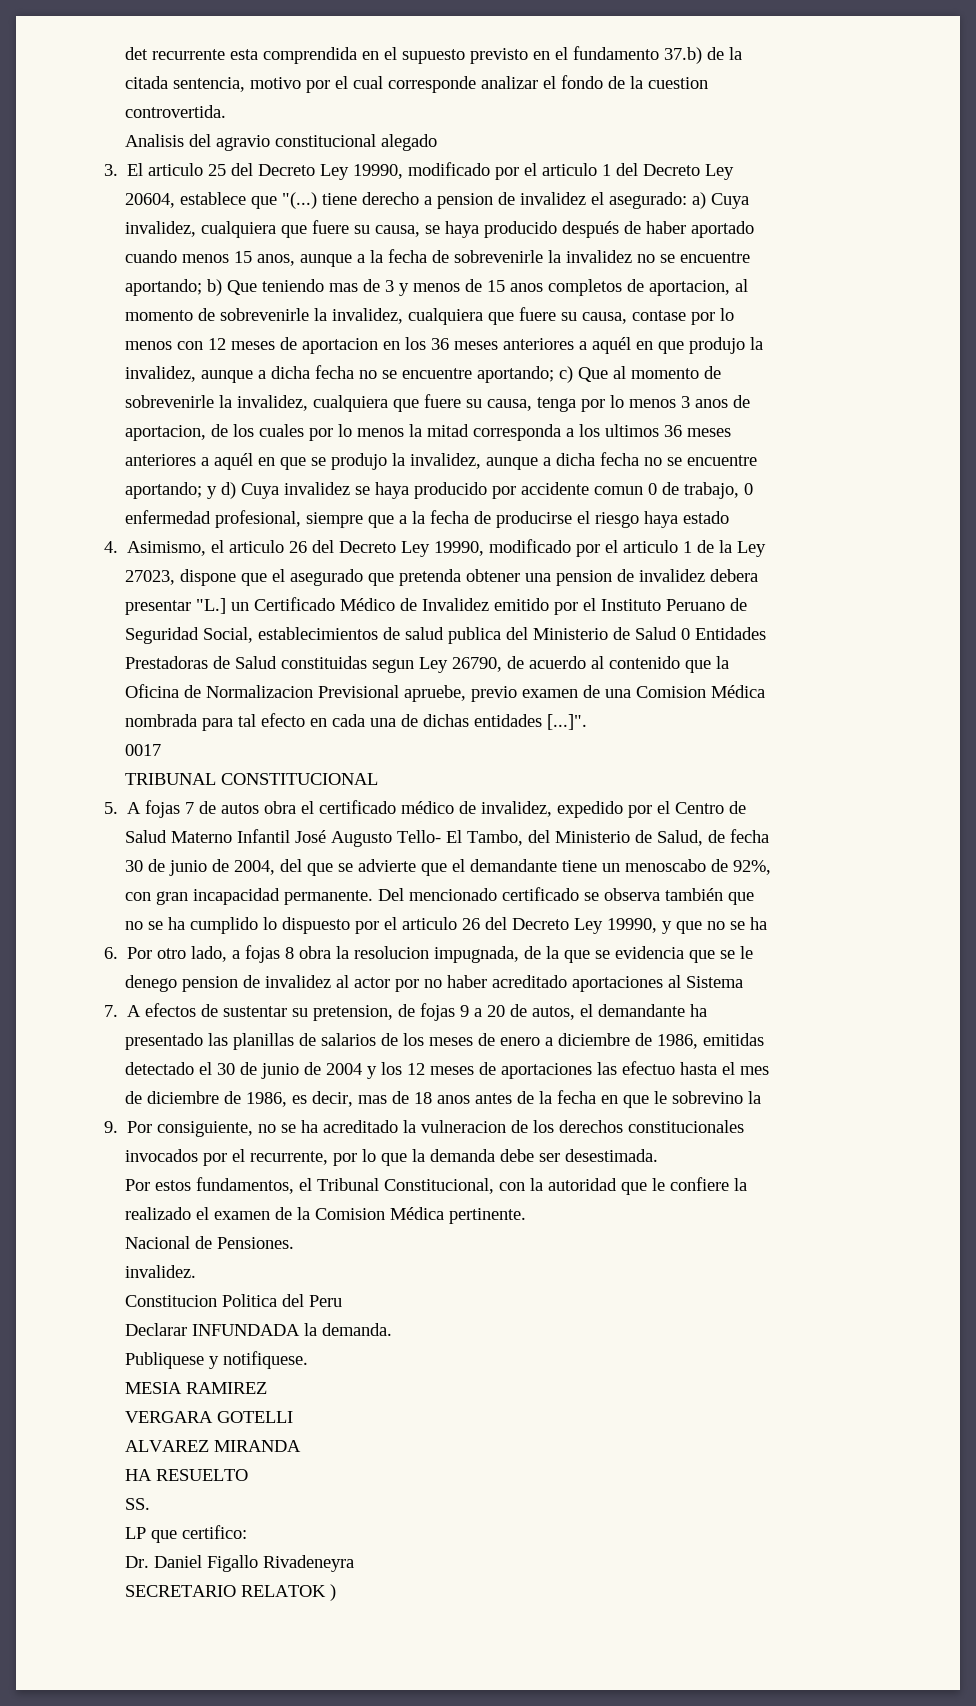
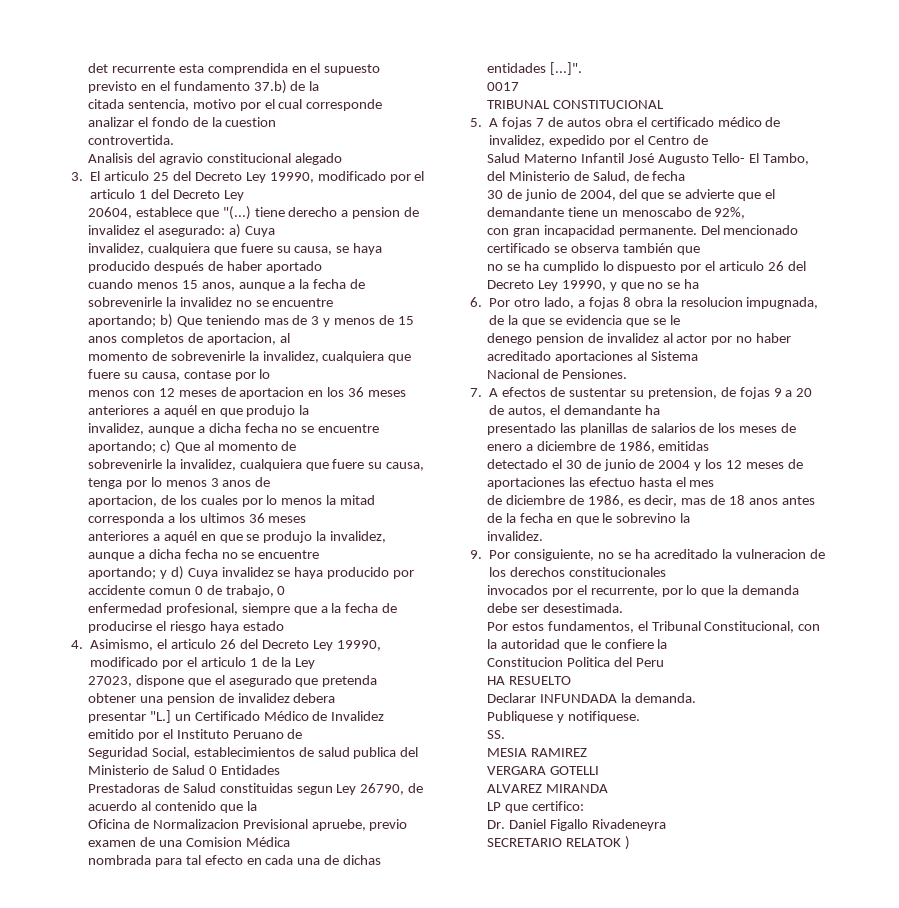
+ Nacional de Pensiones.
+ invalidez.
- realizado el examen de la Comision Médica pertinente.
- Nacional de Pensiones.
- invalidez.
+ HA RESUELTO
+ SS.
- HA RESUELTO
- SS.

